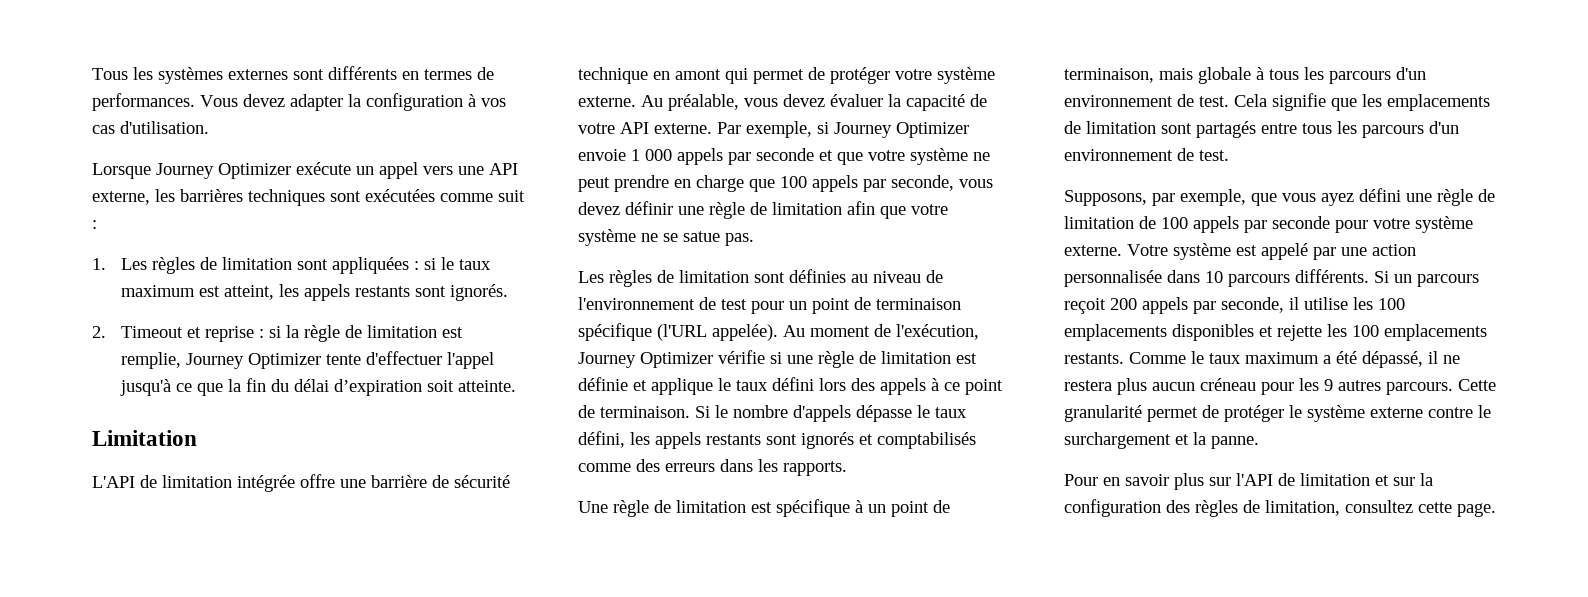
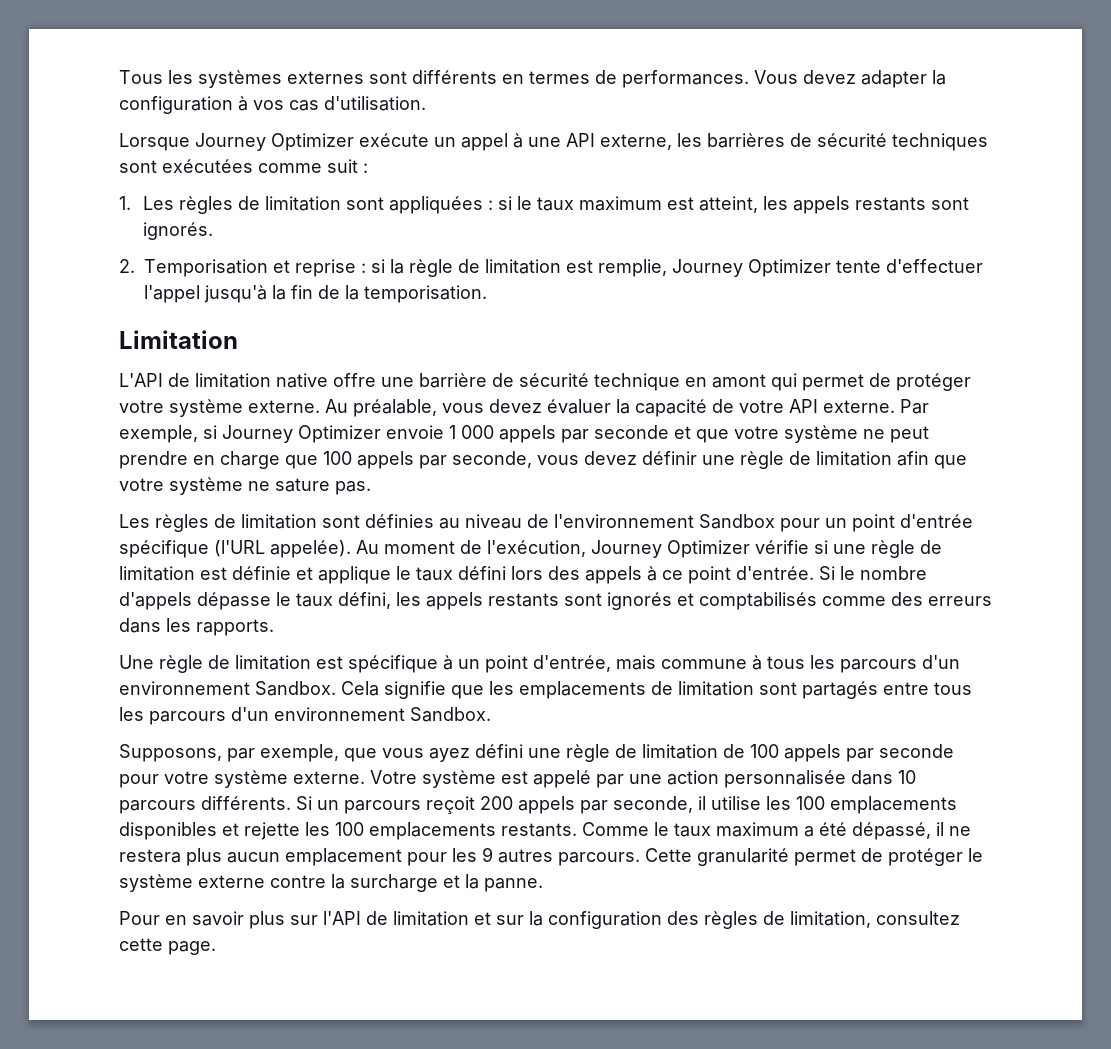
- Lorsque Journey Optimizer exécute un appel vers une API externe, les barrières techniques sont exécutées comme suit :
+ Lorsque Journey Optimizer exécute un appel à une API externe, les barrières de sécurité techniques sont exécutées comme suit :
- 2. Timeout et reprise : si la règle de limitation est remplie, Journey Optimizer tente d'effectuer l'appel jusqu'à ce que la fin du délai d’expiration soit atteinte.
+ 2. Temporisation et reprise : si la règle de limitation est remplie, Journey Optimizer tente d'effectuer l'appel jusqu'à la fin de la temporisation.
- L'API de limitation intégrée offre une barrière de sécurité technique en amont qui permet de protéger votre système externe.
+ L'API de limitation native offre une barrière de sécurité technique en amont qui permet de protéger votre système externe.
- Par exemple, si Journey Optimizer envoie 1 000 appels par seconde et que votre système ne peut prendre en charge que 100 appels par seconde, vous devez définir une règle de limitation afin que votre système ne se satue pas.
+ Par exemple, si Journey Optimizer envoie 1 000 appels par seconde et que votre système ne peut prendre en charge que 100 appels par seconde, vous devez définir une règle de limitation afin que votre système ne sature pas.
- Les règles de limitation sont définies au niveau de l'environnement de test pour un point de terminaison spécifique (l'URL appelée).
+ Les règles de limitation sont définies au niveau de l'environnement Sandbox pour un point d'entrée spécifique (l'URL appelée).
- Au moment de l'exécution, Journey Optimizer vérifie si une règle de limitation est définie et applique le taux défini lors des appels à ce point de terminaison.
+ Au moment de l'exécution, Journey Optimizer vérifie si une règle de limitation est définie et applique le taux défini lors des appels à ce point d'entrée.
- Une règle de limitation est spécifique à un point de terminaison, mais globale à tous les parcours d'un environnement de test.
+ Une règle de limitation est spécifique à un point d'entrée, mais commune à tous les parcours d'un environnement Sandbox.
- Cela signifie que les emplacements de limitation sont partagés entre tous les parcours d'un environnement de test.
+ Cela signifie que les emplacements de limitation sont partagés entre tous les parcours d'un environnement Sandbox.
- Comme le taux maximum a été dépassé, il ne restera plus aucun créneau pour les 9 autres parcours.
+ Comme le taux maximum a été dépassé, il ne restera plus aucun emplacement pour les 9 autres parcours.
- Cette granularité permet de protéger le système externe contre le surchargement et la panne.
+ Cette granularité permet de protéger le système externe contre la surcharge et la panne.

